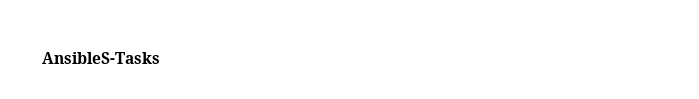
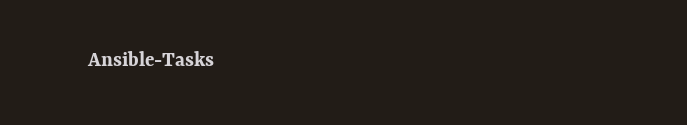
- AnsibleS-Tasks
+ Ansible-Tasks

